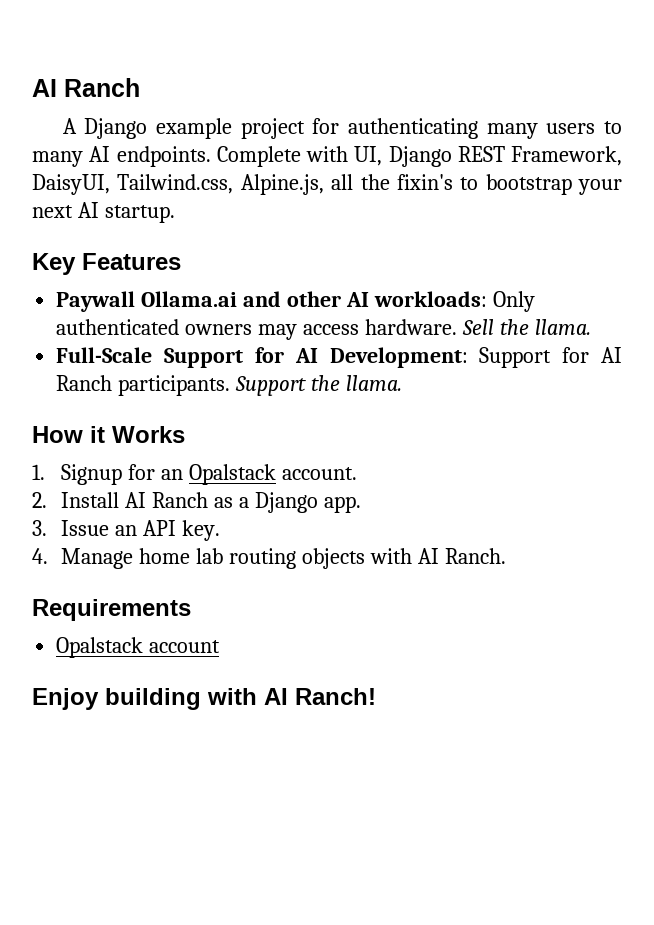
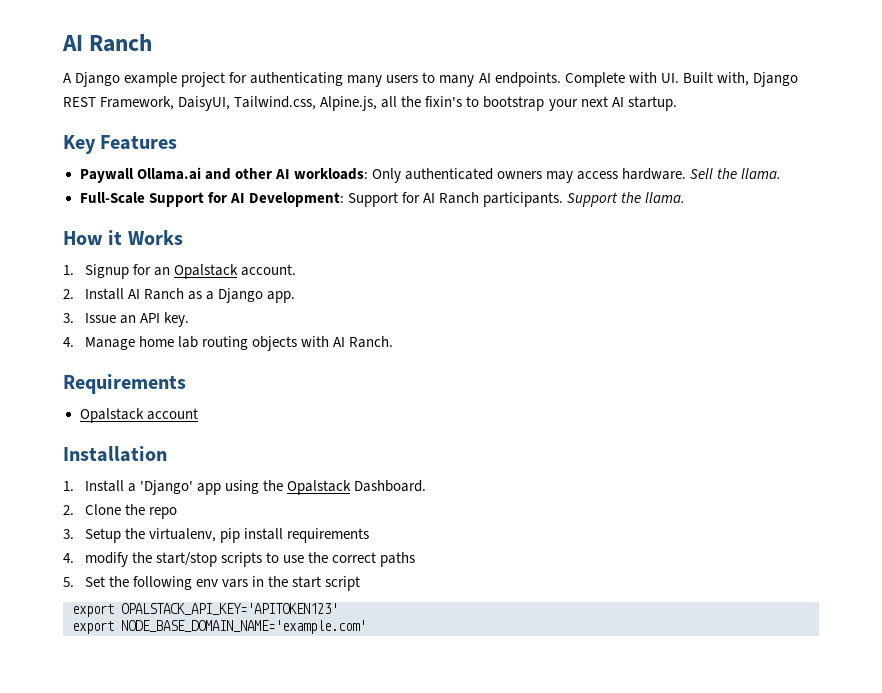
- Complete with UI, Django REST Framework, DaisyUI, Tailwind.css, Alpine.js, all the fixin's to bootstrap your next AI startup.
+ Complete with UI. Built with, Django REST Framework, DaisyUI, Tailwind.css, Alpine.js, all the fixin's to bootstrap your next AI startup.
- Enjoy building with AI Ranch!
+ Installation
+ 1. Install a 'Django' app using the Opalstack Dashboard.
+ 2. Clone the repo
+ 3. Setup the virtualenv, pip install requirements
+ 4. modify the start/stop scripts to use the correct paths
+ 5. Set the following env vars in the start script
+ export OPALSTACK_API_KEY='APITOKEN123'
+ export NODE_BASE_DOMAIN_NAME='example.com'

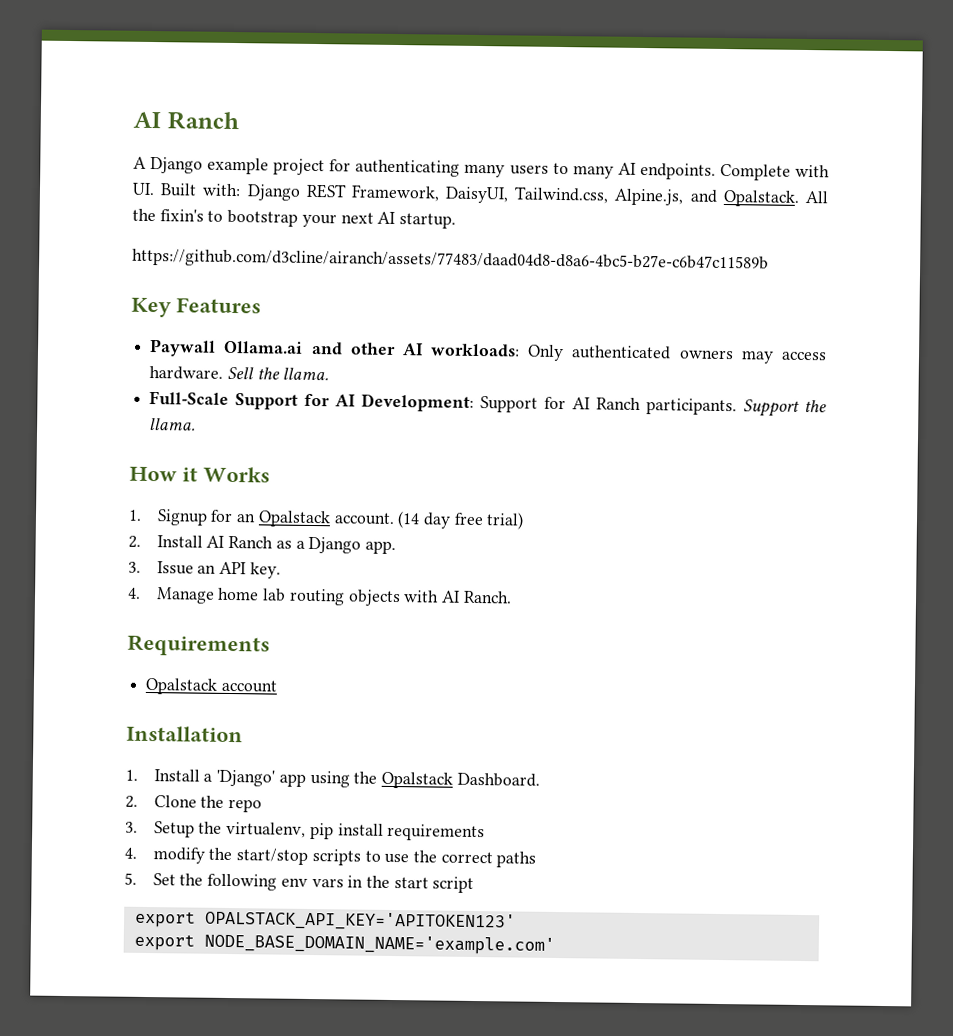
- Complete with UI. Built with, Django REST Framework, DaisyUI, Tailwind.css, Alpine.js, all the fixin's to bootstrap your next AI startup.
+ Complete with UI. Built with: Django REST Framework, DaisyUI, Tailwind.css, Alpine.js, and Opalstack. All the fixin's to bootstrap your next AI startup.
+ https://github.com/d3cline/airanch/assets/77483/daad04d8-d8a6-4bc5-b27e-c6b47c11589b
+ (14 day free trial)

